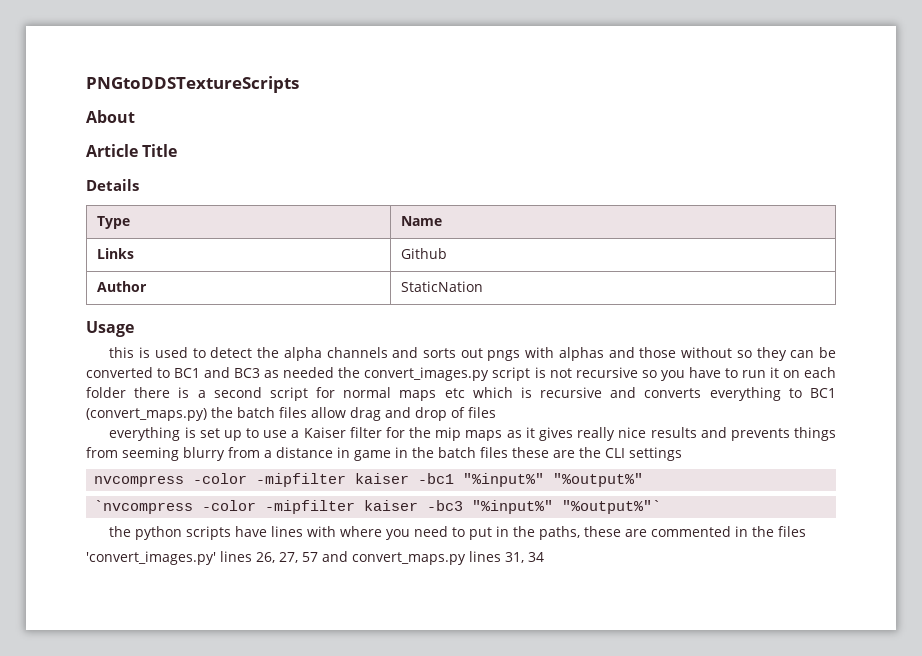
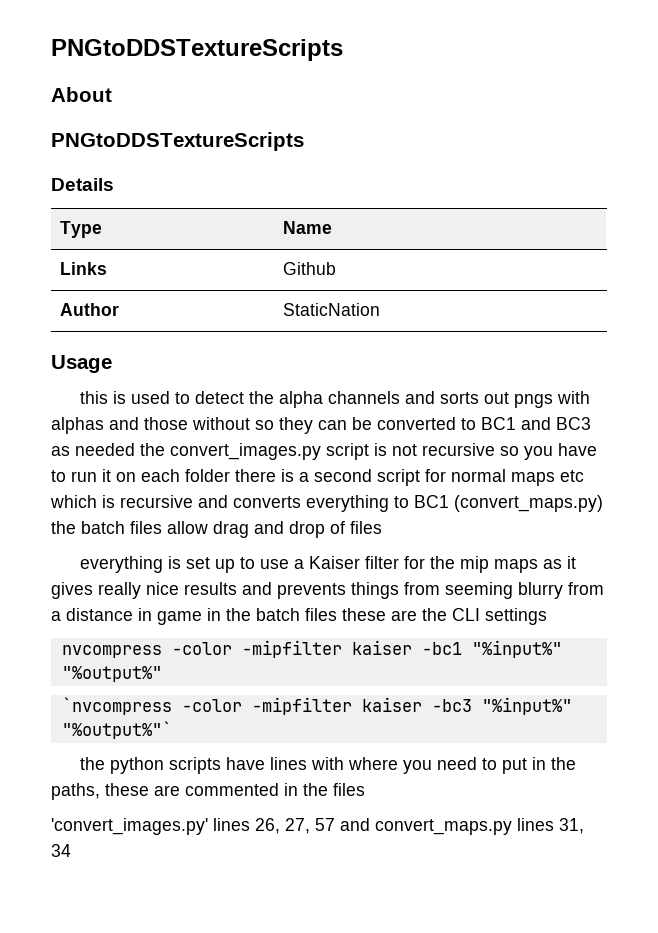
  About
- Article Title
+ PNGtoDDSTextureScripts

